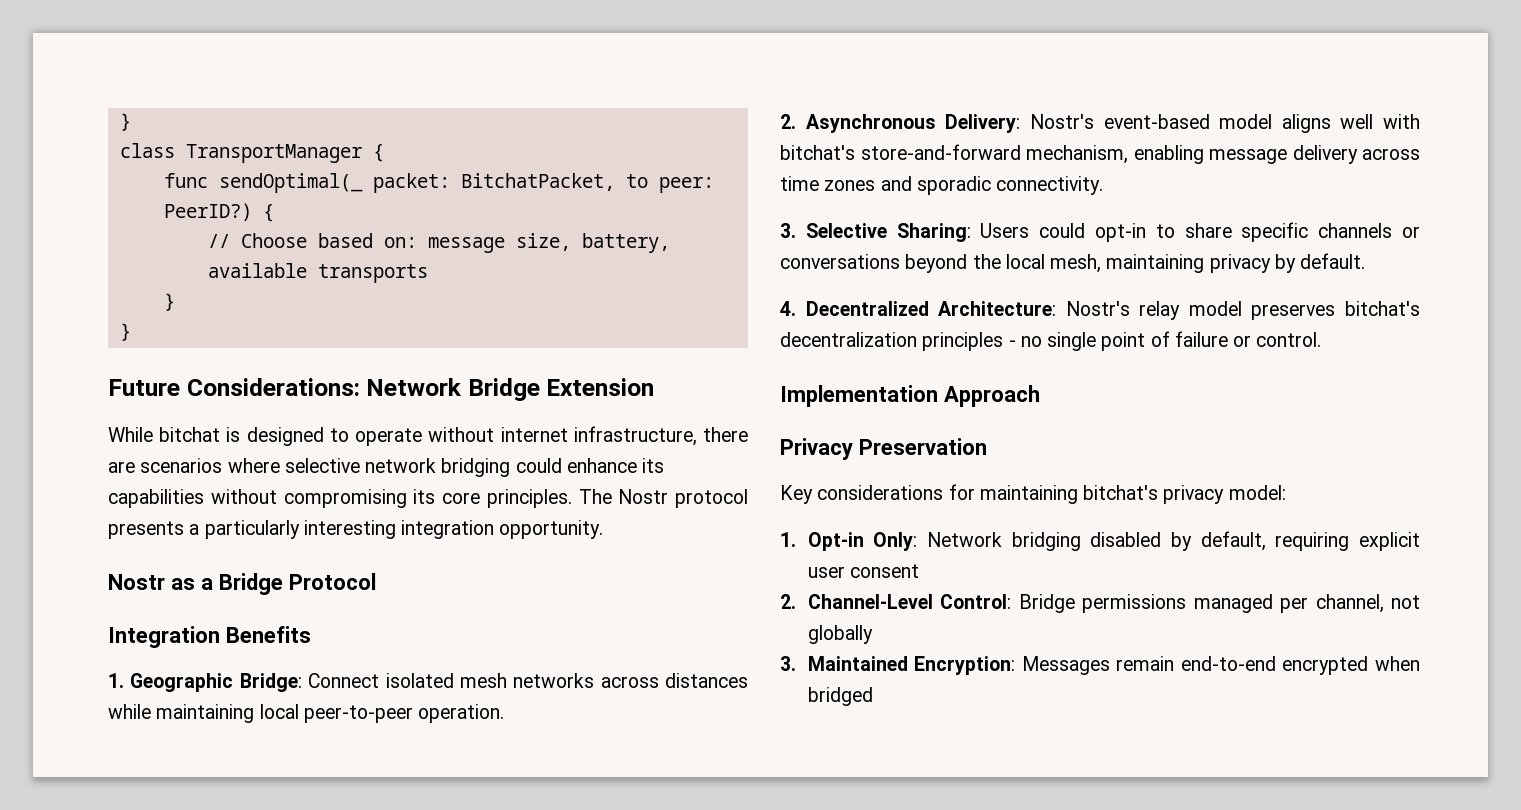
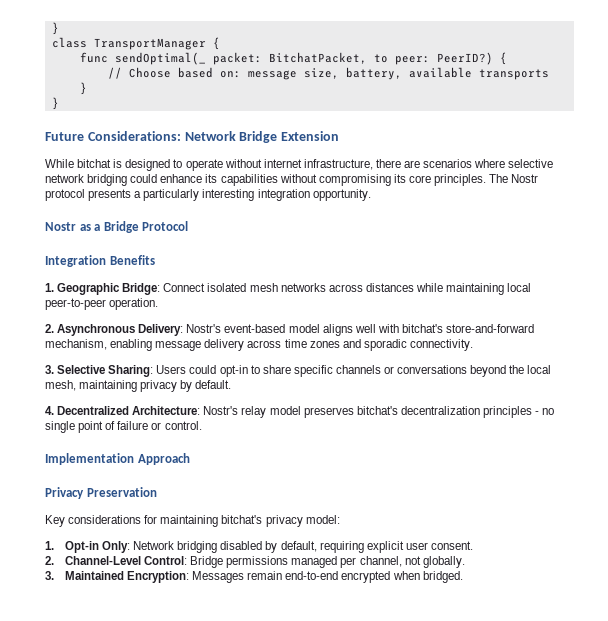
- 1. Opt-in Only: Network bridging disabled by default, requiring explicit user consent
+ 1. Opt-in Only: Network bridging disabled by default, requiring explicit user consent.
- 2. Channel-Level Control: Bridge permissions managed per channel, not globally
+ 2. Channel-Level Control: Bridge permissions managed per channel, not globally.
- 3. Maintained Encryption: Messages remain end-to-end encrypted when bridged
+ 3. Maintained Encryption: Messages remain end-to-end encrypted when bridged.

